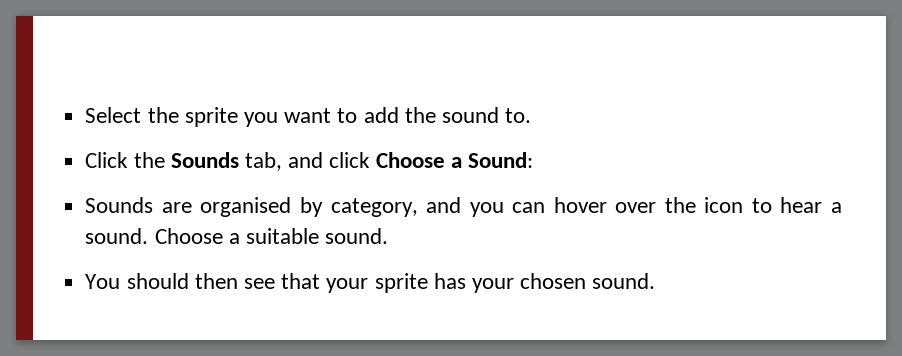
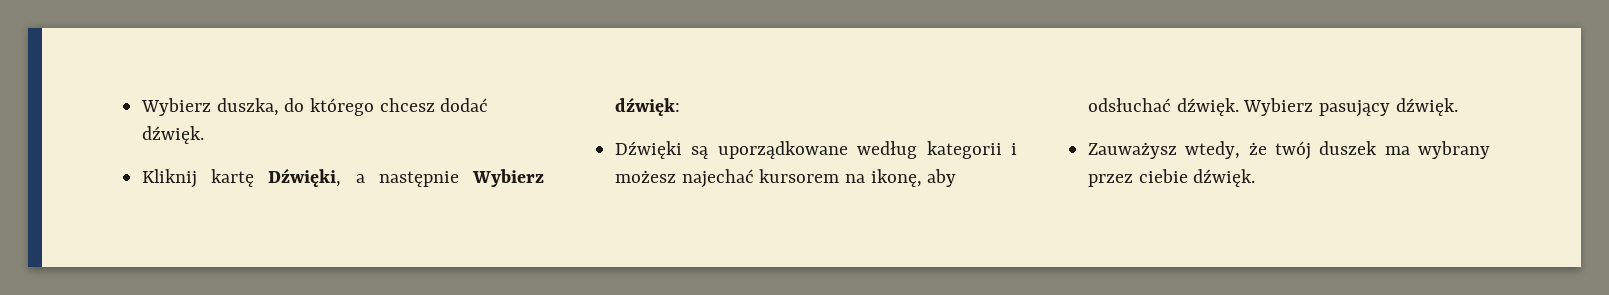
- Select the sprite you want to add the sound to.
- Click the Sounds tab, and click Choose a Sound:
- Sounds are organised by category, and you can hover over the icon to hear a sound. Choose a suitable sound.
- You should then see that your sprite has your chosen sound.
+ Wybierz duszka, do którego chcesz dodać dźwięk.
+ Kliknij kartę Dźwięki, a następnie Wybierz dźwięk:
+ Dźwięki są uporządkowane według kategorii i możesz najechać kursorem na ikonę, aby odsłuchać dźwięk. Wybierz pasujący dźwięk.
+ Zauważysz wtedy, że twój duszek ma wybrany przez ciebie dźwięk.

